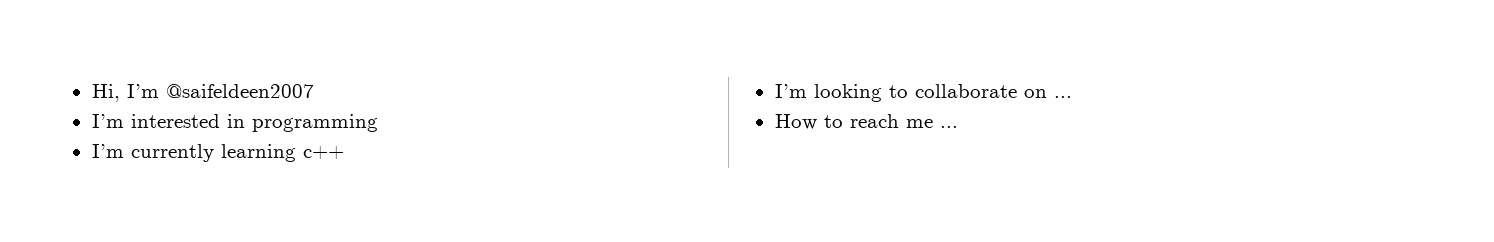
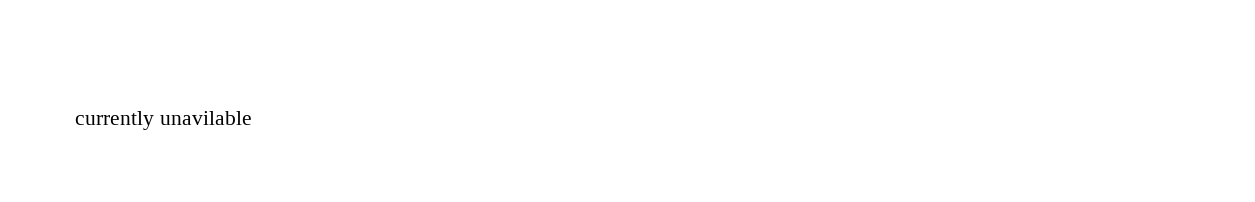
- Hi, I’m @saifeldeen2007
- I’m interested in programming
- I’m currently learning c++
- I’m looking to collaborate on ...
- How to reach me ...
+ currently unavilable

